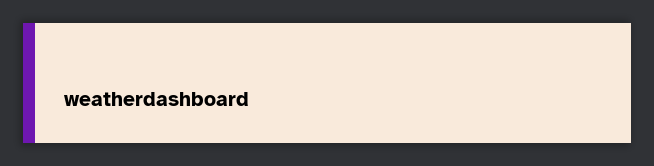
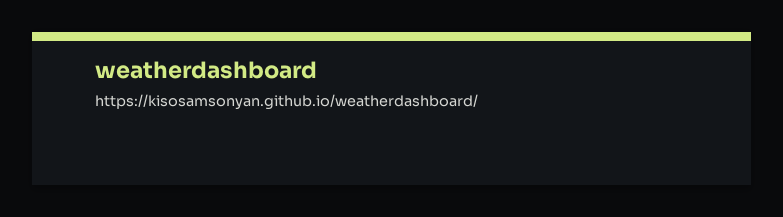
+ https://kisosamsonyan.github.io/weatherdashboard/

